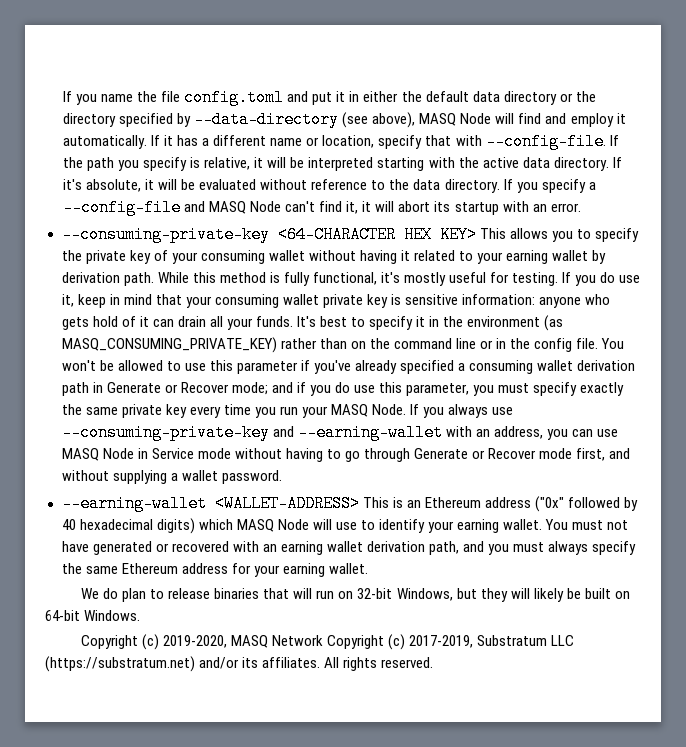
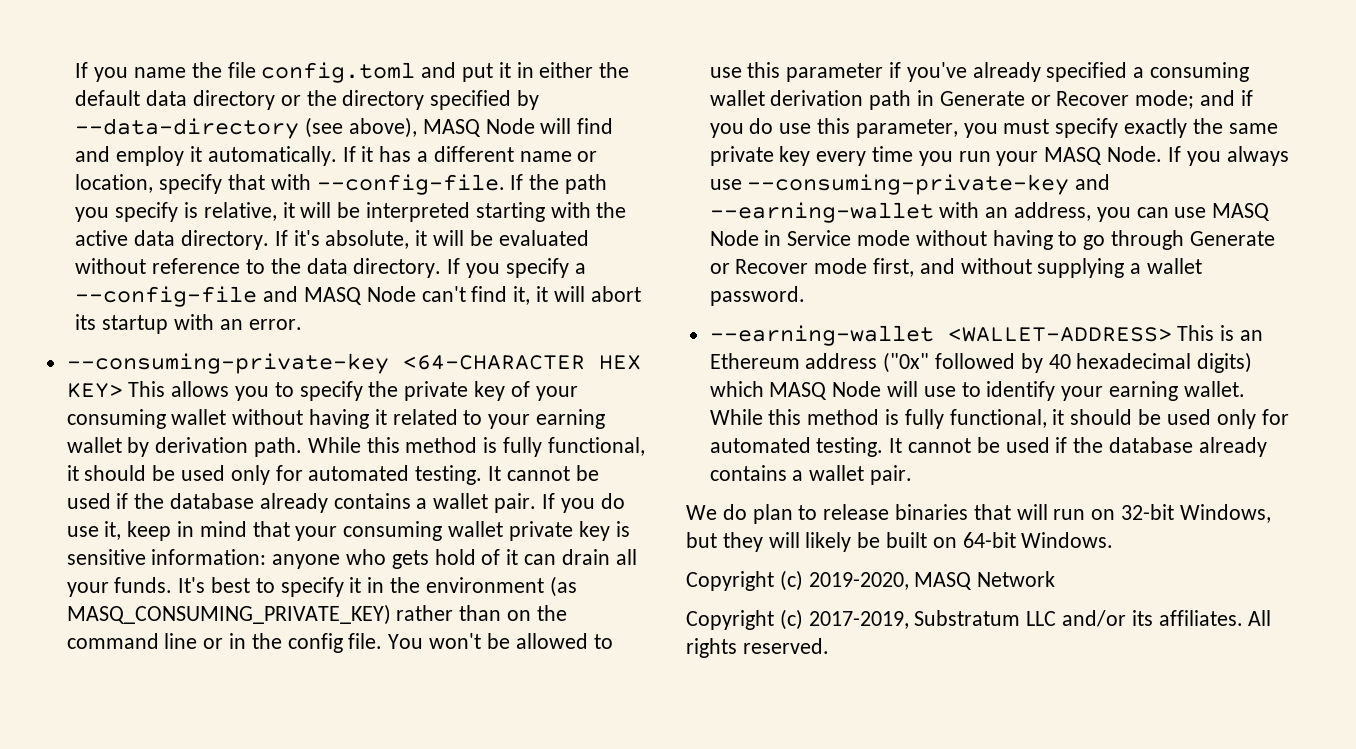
- --consuming-private-key <64-CHARACTER HEX KEY> This allows you to specify the private key of your consuming wallet without having it related to your earning wallet by derivation path. While this method is fully functional, it's mostly useful for testing.
+ --consuming-private-key <64-CHARACTER HEX KEY> This allows you to specify the private key of your consuming wallet without having it related to your earning wallet by derivation path. While this method is fully functional, it should be used only for automated testing. It cannot be used if the database already contains a wallet pair.
- --earning-wallet <WALLET-ADDRESS> This is an Ethereum address ("0x" followed by 40 hexadecimal digits) which MASQ Node will use to identify your earning wallet. You must not have generated or recovered with an earning wallet derivation path, and you must always specify the same Ethereum address for your earning wallet.
+ --earning-wallet <WALLET-ADDRESS> This is an Ethereum address ("0x" followed by 40 hexadecimal digits) which MASQ Node will use to identify your earning wallet. While this method is fully functional, it should be used only for automated testing. It cannot be used if the database already contains a wallet pair.
- Copyright (c) 2019-2020, MASQ Network Copyright (c) 2017-2019, Substratum LLC (https://substratum.net) and/or its affiliates.
+ Copyright (c) 2019-2020, MASQ Network
+ Copyright (c) 2017-2019, Substratum LLC and/or its affiliates.

